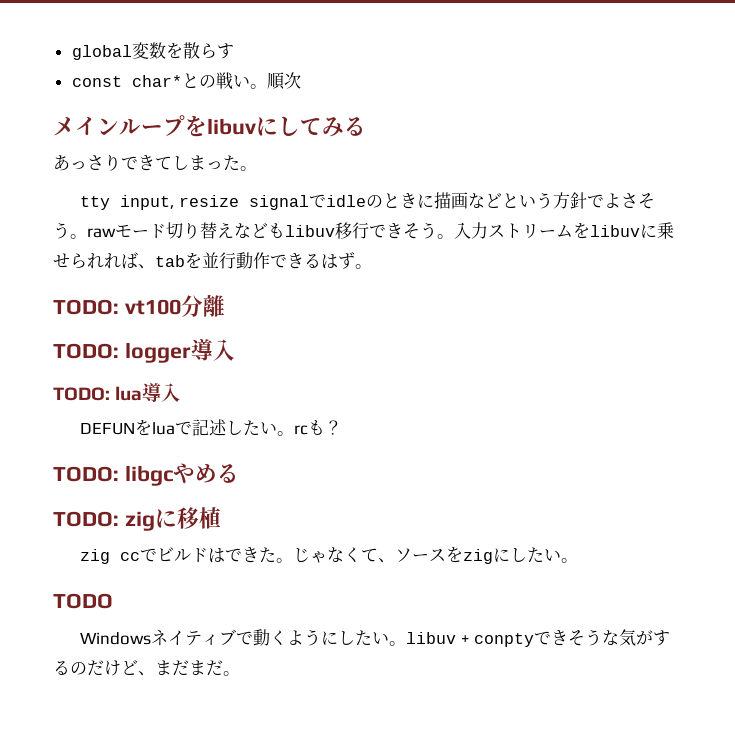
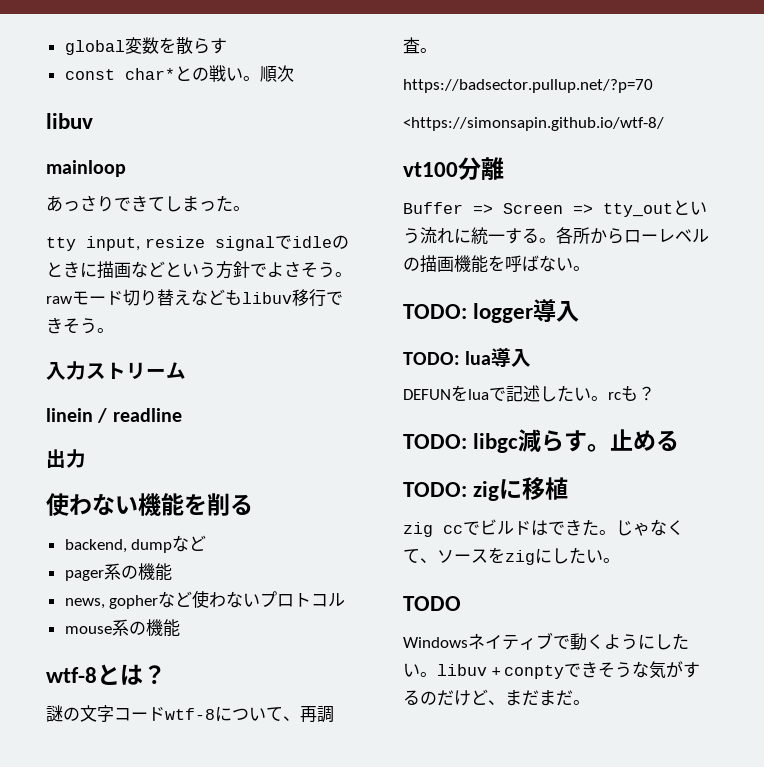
  順次
- メインループをlibuvにしてみる
+ libuv
+ mainloop
- tty input, resize signalでidleのときに描画などという方針でよさそう。rawモード切り替えなどもlibuv移行できそう。入力ストリームをlibuvに乗せられれば、tabを並行動作できるはず。
- TODO: vt100分離
+ tty input, resize signalでidleのときに描画などという方針でよさそう。rawモード切り替えなどもlibuv移行できそう。
+ 入力ストリーム
+ linein / readline
+ 出力
+ 使わない機能を削る
+ backend, dumpなど
+ pager系の機能
+ news, gopherなど使わないプロトコル
+ mouse系の機能
+ wtf-8とは？
+ 謎の文字コードwtf-8について、再調査。
+ https://badsector.pullup.net/?p=70
+ <https://simonsapin.github.io/wtf-8/
+ vt100分離
+ Buffer => Screen => tty_outという流れに統一する。各所からローレベルの描画機能を呼ばない。
- TODO: libgcやめる
+ TODO: libgc減らす。止める

